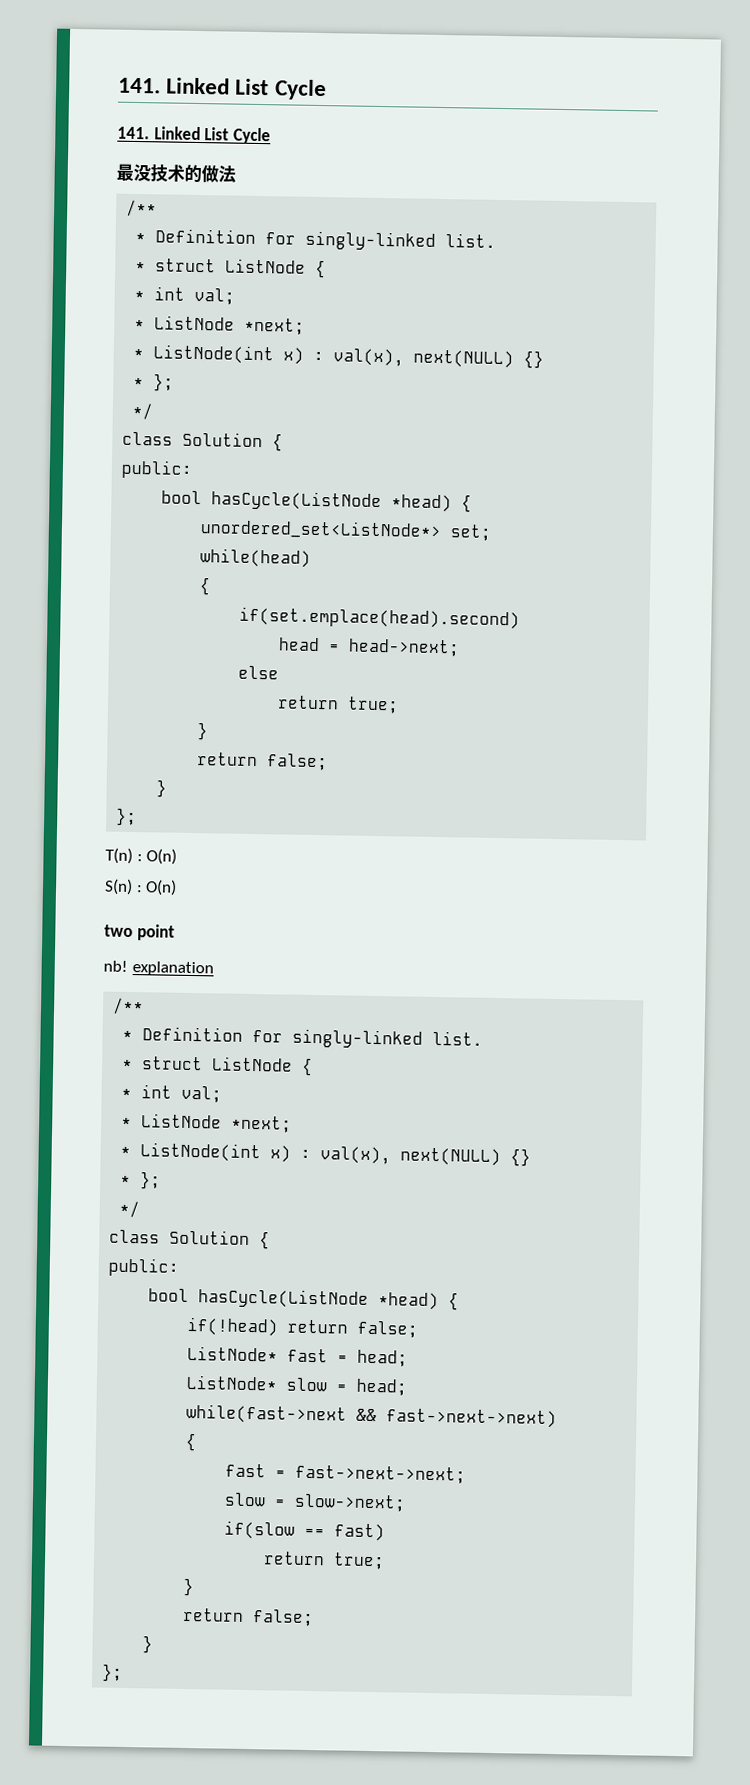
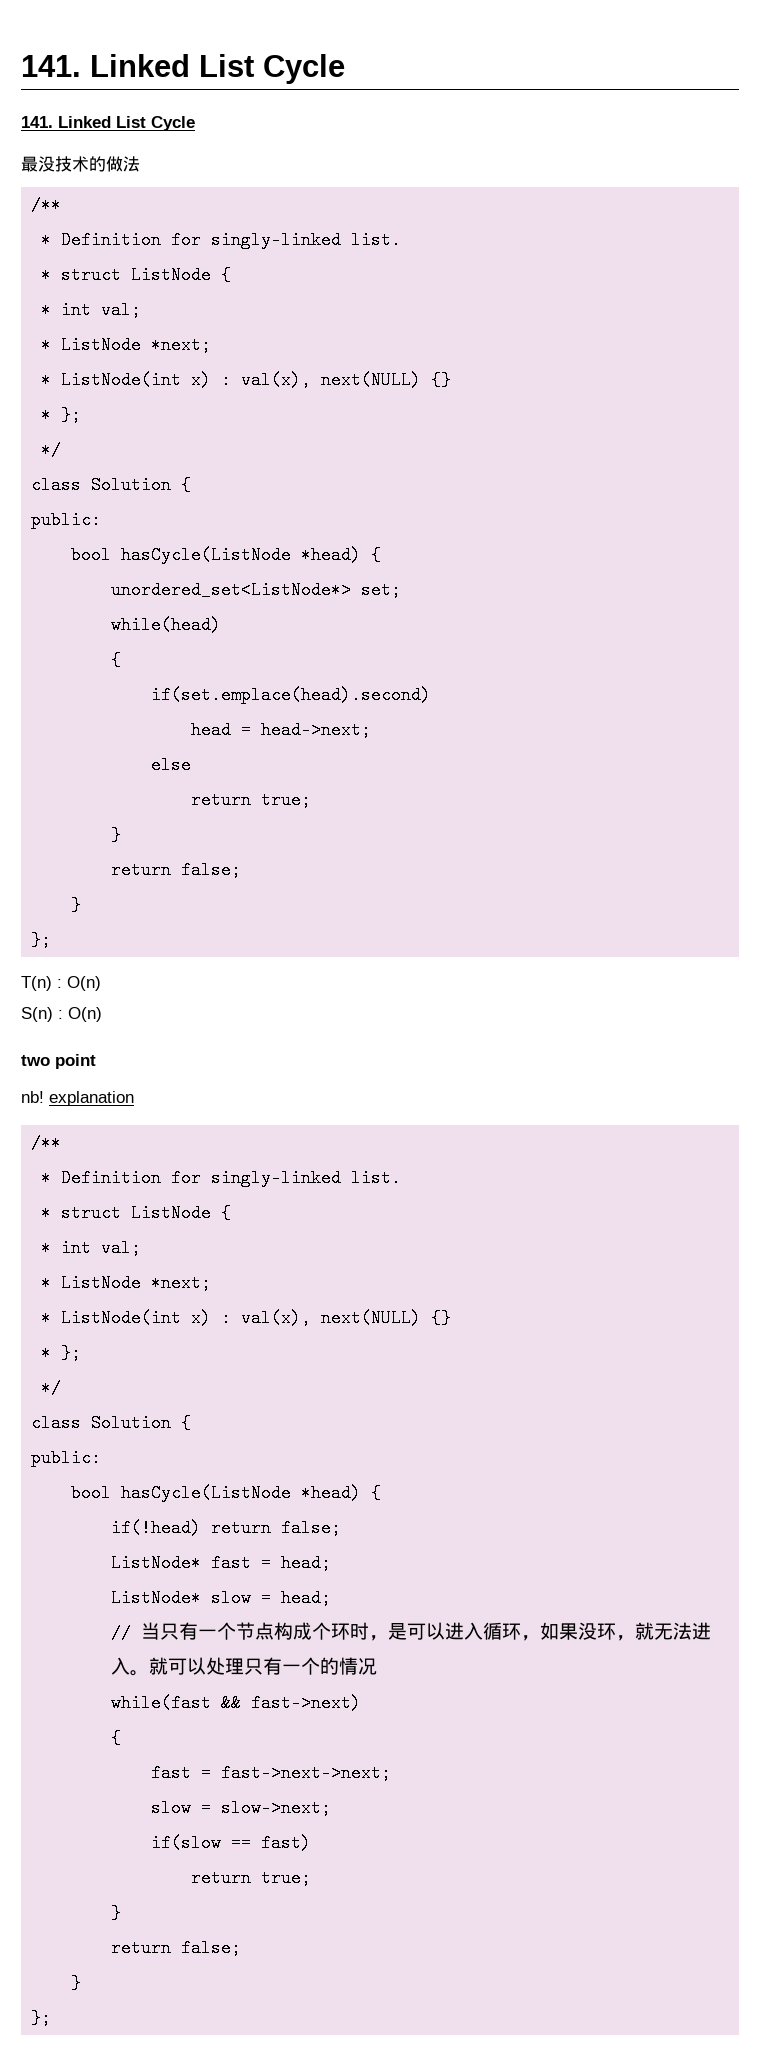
- while(fast->next && fast->next->next)
+ // 当只有一个节点构成个环时，是可以进入循环，如果没环，就无法进入。就可以处理只有一个的情况
+ while(fast && fast->next)

